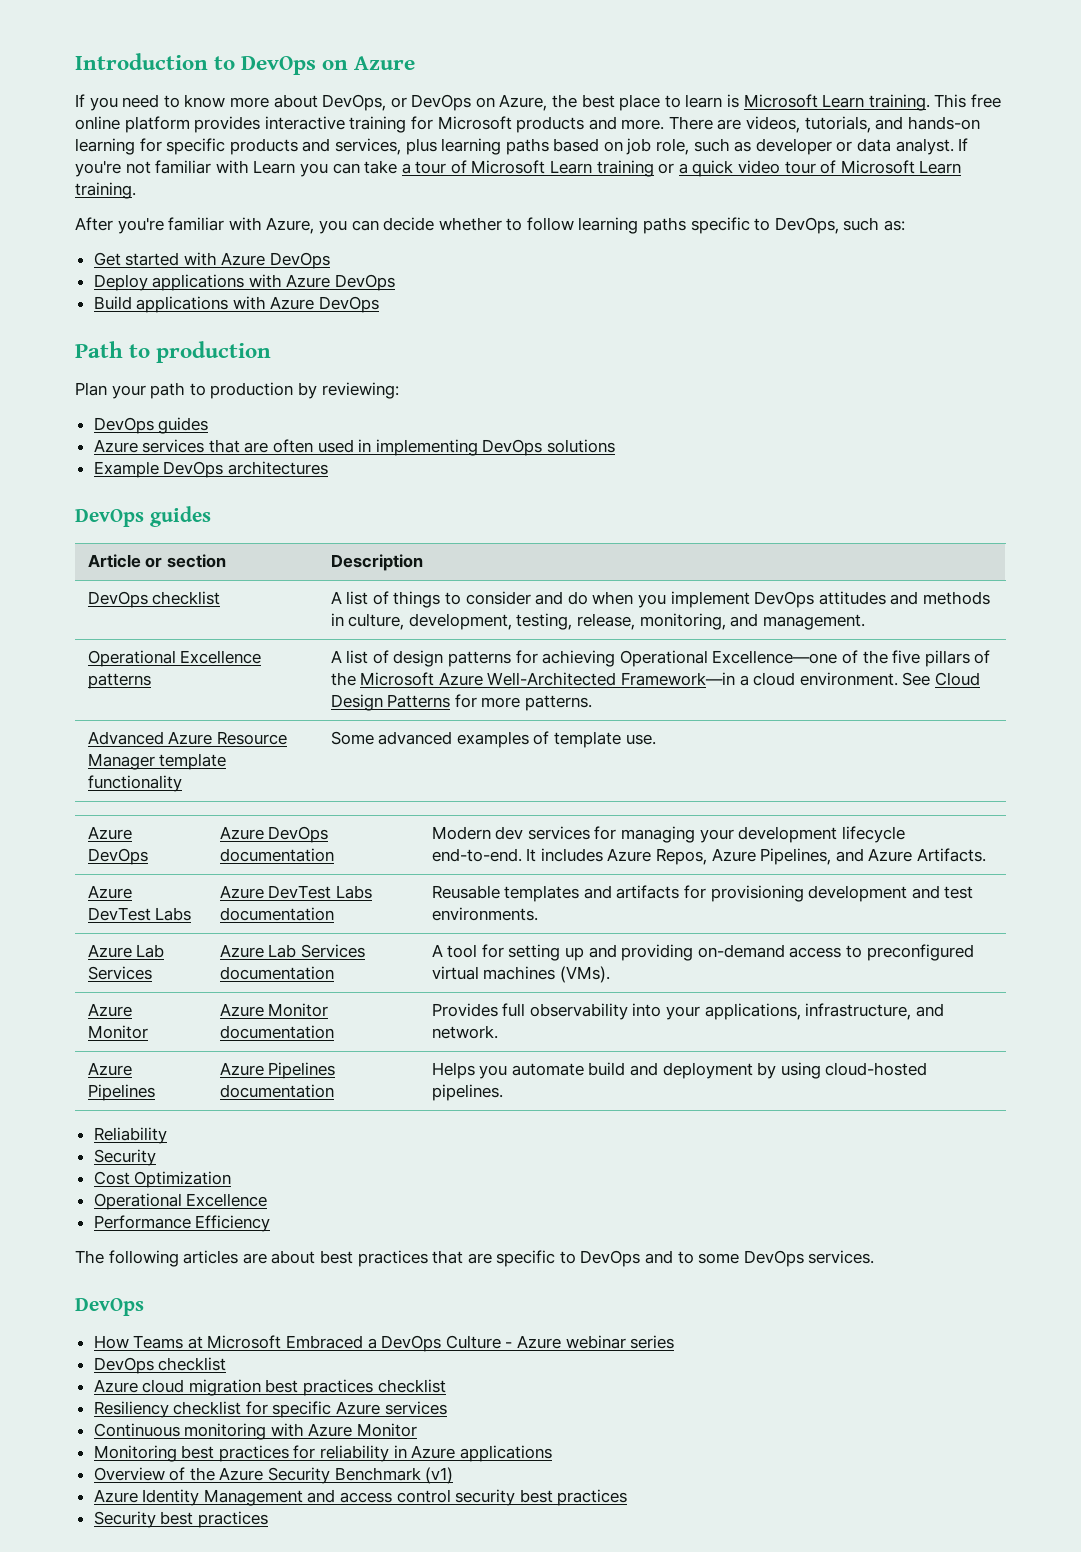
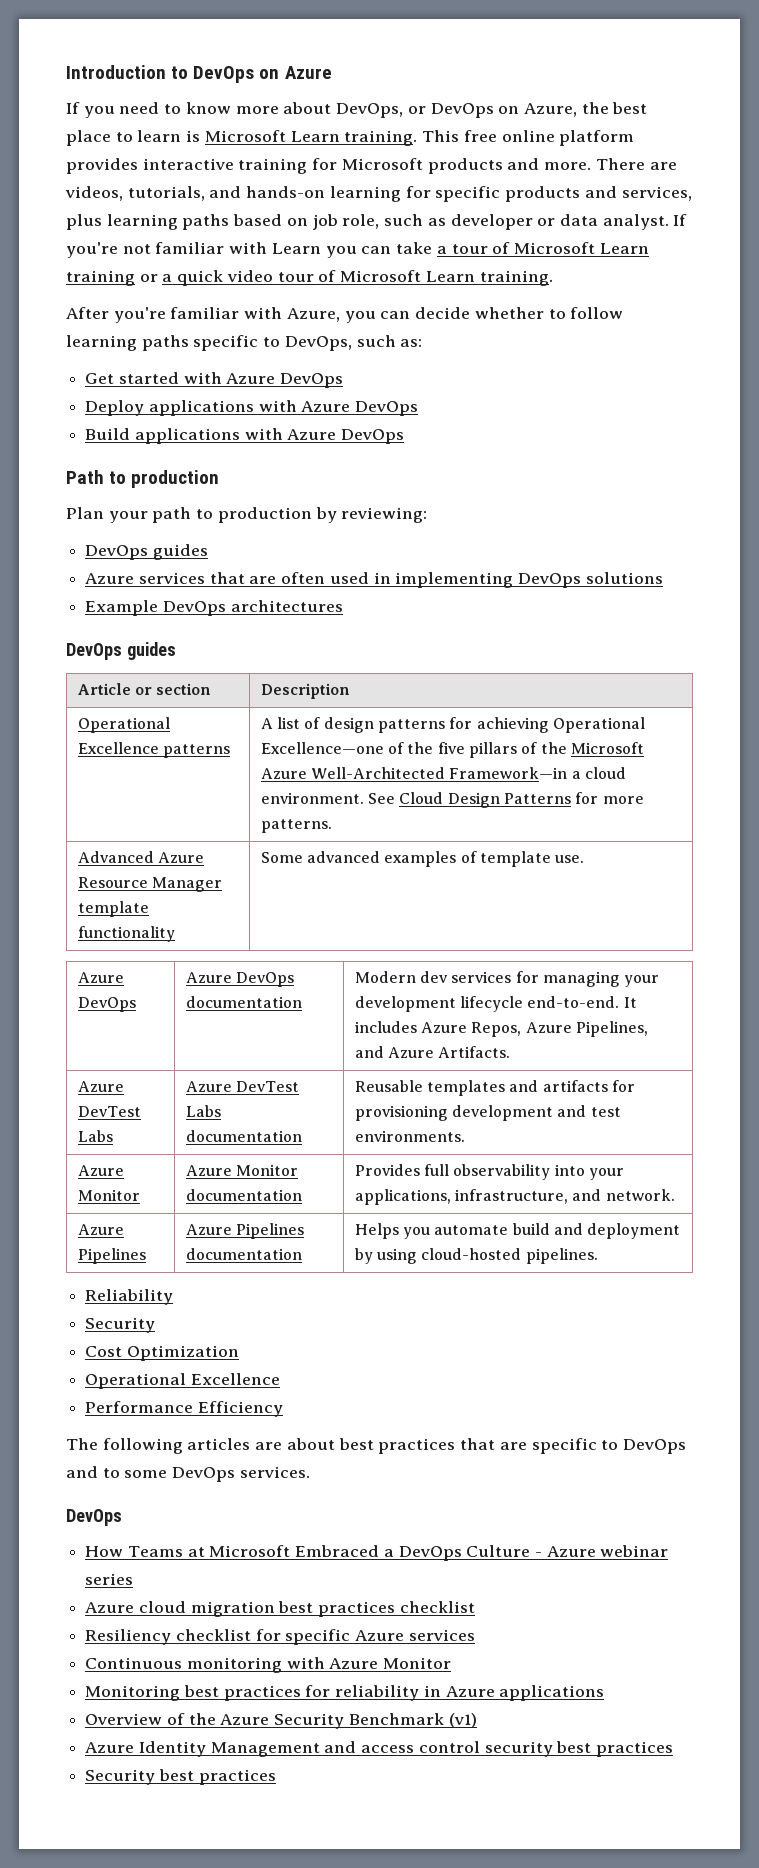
- DevOps checklist | A list of things to consider and do when you implement DevOps attitudes and methods in culture, development, testing, release, monitoring, and management.
- Azure Lab Services | Azure Lab Services documentation | A tool for setting up and providing on-demand access to preconfigured virtual machines (VMs).
  How Teams at Microsoft Embraced a DevOps Culture - Azure webinar series
- DevOps checklist

